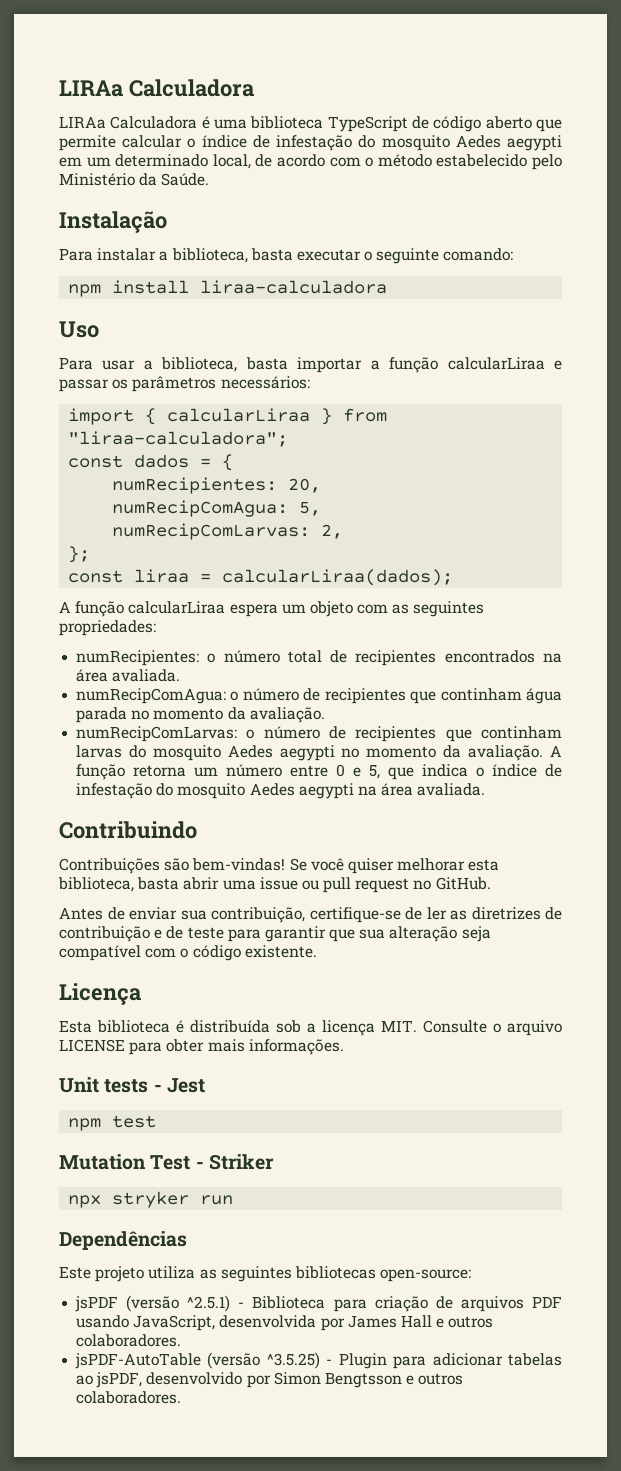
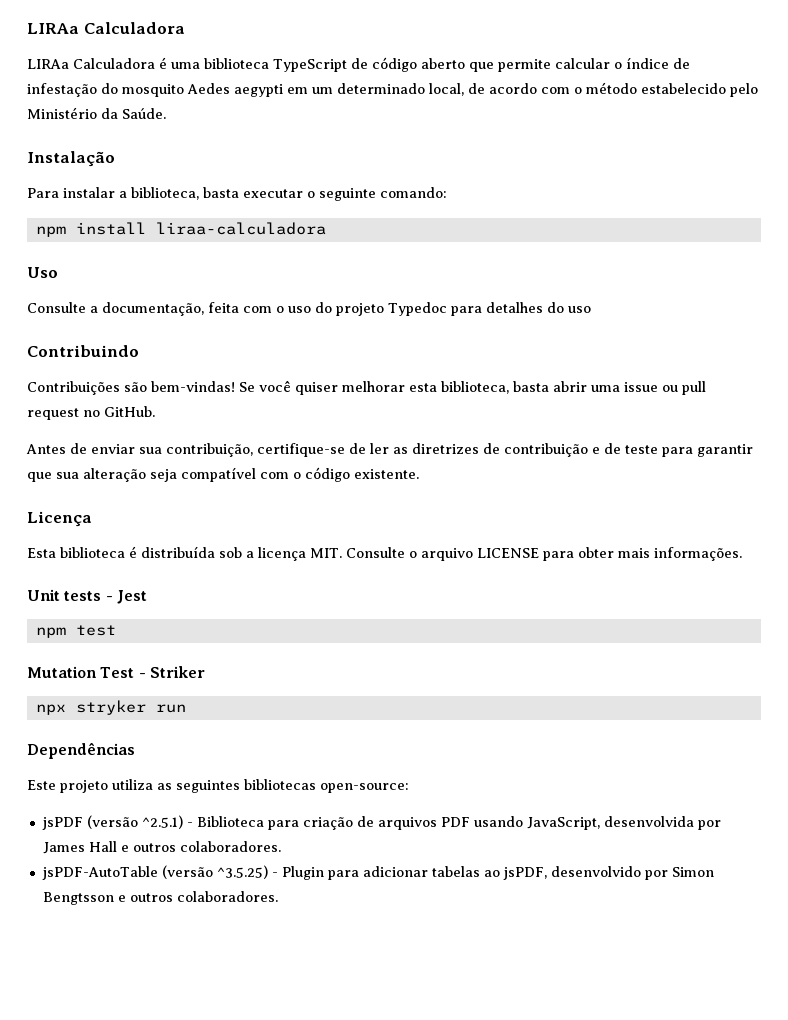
- Para usar a biblioteca, basta importar a função calcularLiraa e passar os parâmetros necessários:
- import { calcularLiraa } from "liraa-calculadora";
- const dados = {
- numRecipientes: 20,
- numRecipComAgua: 5,
- numRecipComLarvas: 2,
- };
- const liraa = calcularLiraa(dados);
- A função calcularLiraa espera um objeto com as seguintes propriedades:
- numRecipientes: o número total de recipientes encontrados na área avaliada.
- numRecipComAgua: o número de recipientes que continham água parada no momento da avaliação.
- numRecipComLarvas: o número de recipientes que continham larvas do mosquito Aedes aegypti no momento da avaliação. A função retorna um número entre 0 e 5, que indica o índice de infestação do mosquito Aedes aegypti na área avaliada.
+ Consulte a documentação, feita com o uso do projeto Typedoc para detalhes do uso

